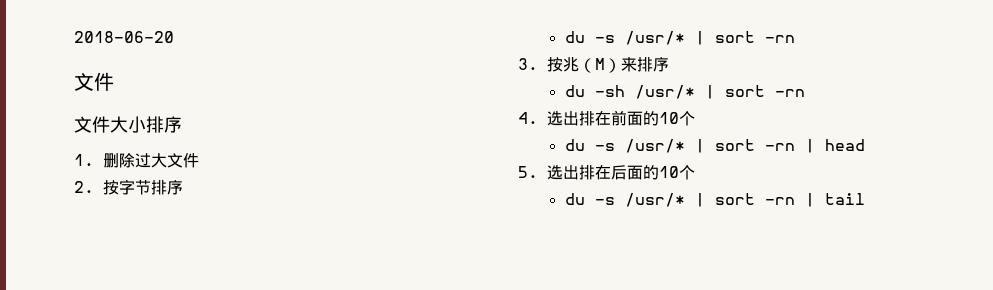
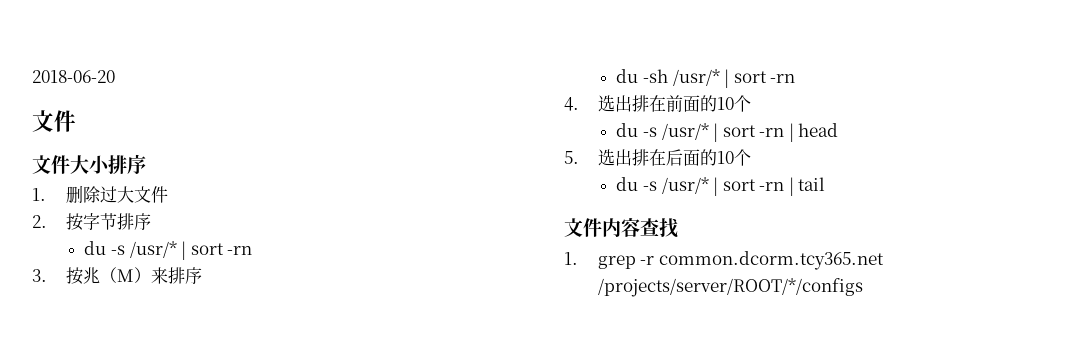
+ 文件内容查找
+ 1. grep -r common.dcorm.tcy365.net /projects/server/ROOT/*/configs

